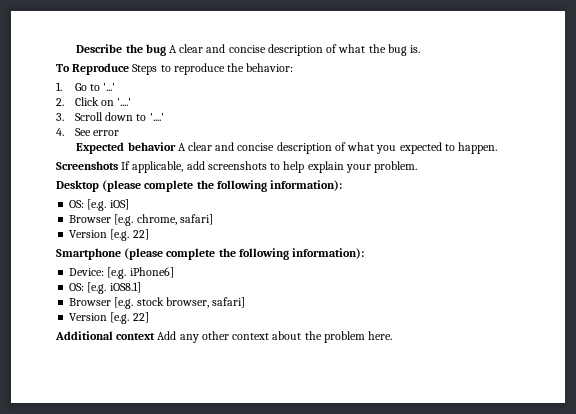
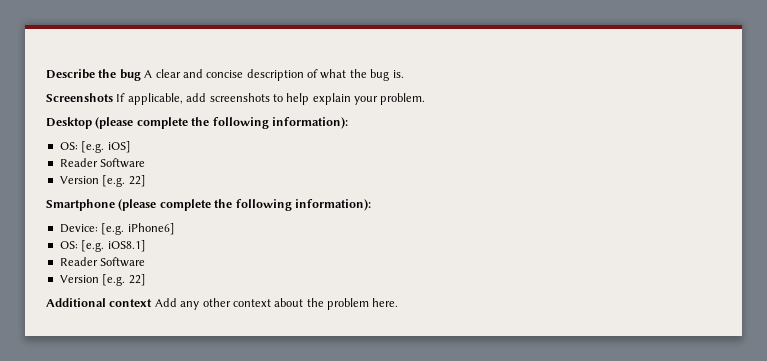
- To Reproduce Steps to reproduce the behavior:
- 1. Go to '...'
- 2. Click on '....'
- 3. Scroll down to '....'
- 4. See error
- Expected behavior A clear and concise description of what you expected to happen.
  OS: [e.g. iOS]
- Browser [e.g. chrome, safari]
+ Reader Software
  OS: [e.g. iOS8.1]
- Browser [e.g. stock browser, safari]
+ Reader Software

